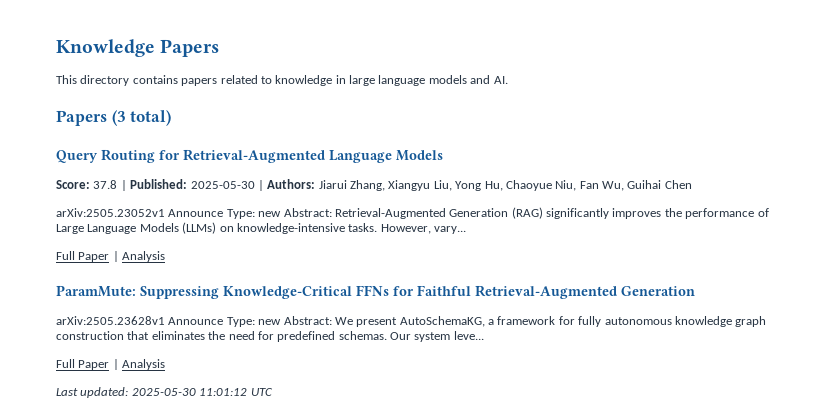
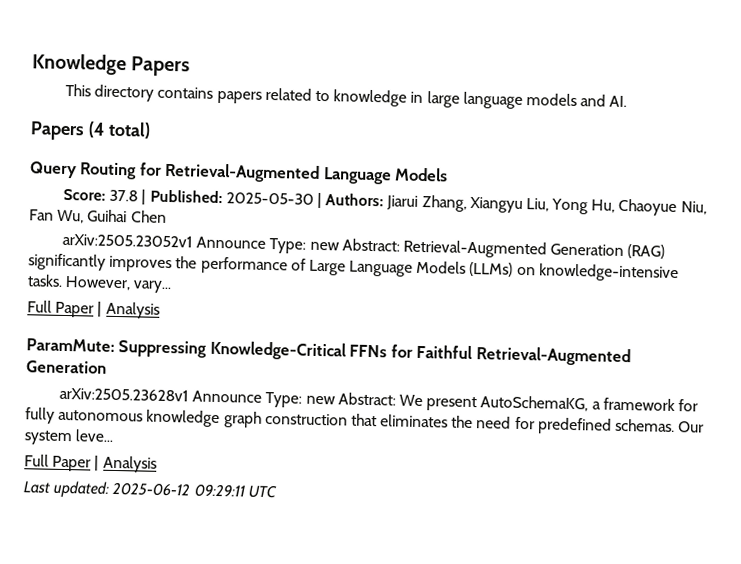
- Papers (3 total)
+ Papers (4 total)
- Last updated: 2025-05-30 11:01:12 UTC
+ Last updated: 2025-06-12 09:29:11 UTC

